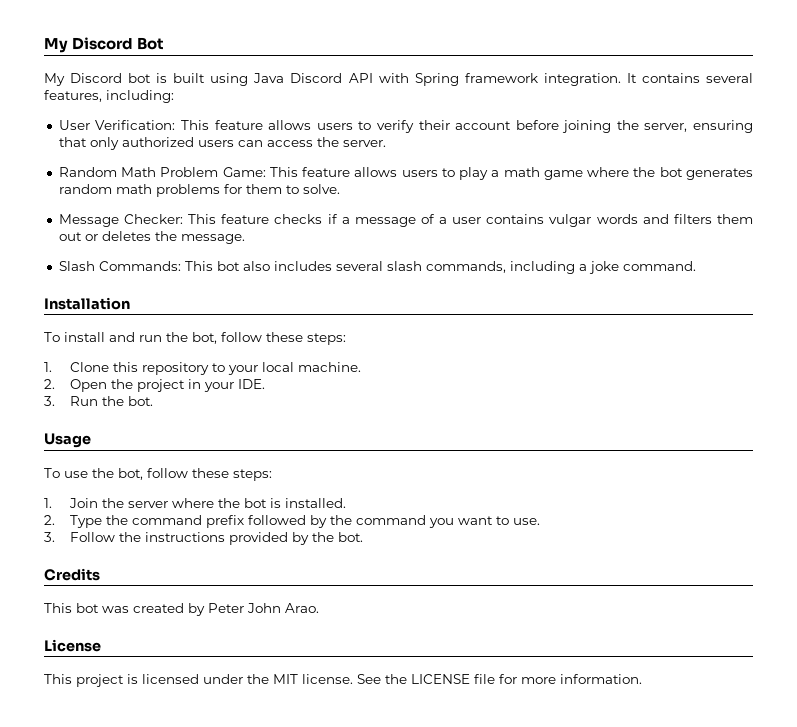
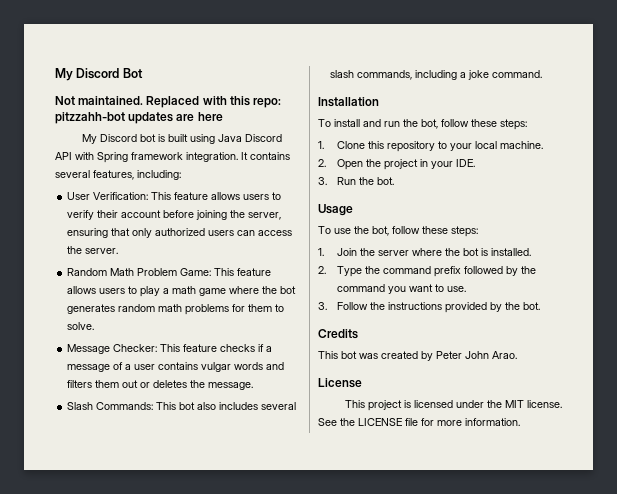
+ Not maintained. Replaced with this repo: pitzzahh-bot updates are here

